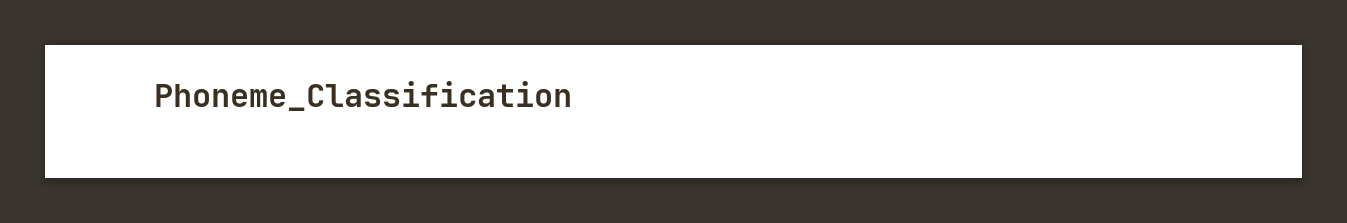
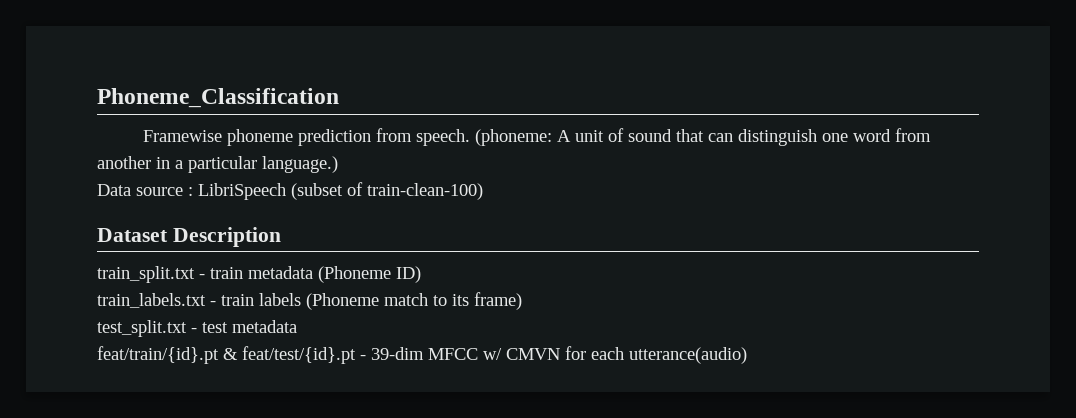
+ Framewise phoneme prediction from speech. (phoneme: A unit of sound that can distinguish one word from another in a particular language.)
+ Data source : LibriSpeech (subset of train-clean-100)
+ Dataset Description
+ train_split.txt - train metadata (Phoneme ID)
+ train_labels.txt - train labels (Phoneme match to its frame)
+ test_split.txt - test metadata
+ feat/train/{id}.pt & feat/test/{id}.pt - 39-dim MFCC w/ CMVN for each utterance(audio)

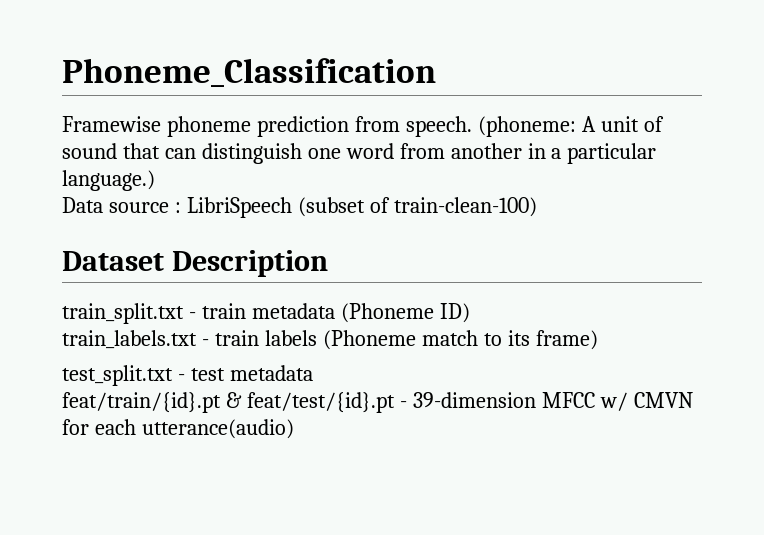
- feat/train/{id}.pt & feat/test/{id}.pt - 39-dim MFCC w/ CMVN for each utterance(audio)
+ feat/train/{id}.pt & feat/test/{id}.pt - 39-dimension MFCC w/ CMVN for each utterance(audio)

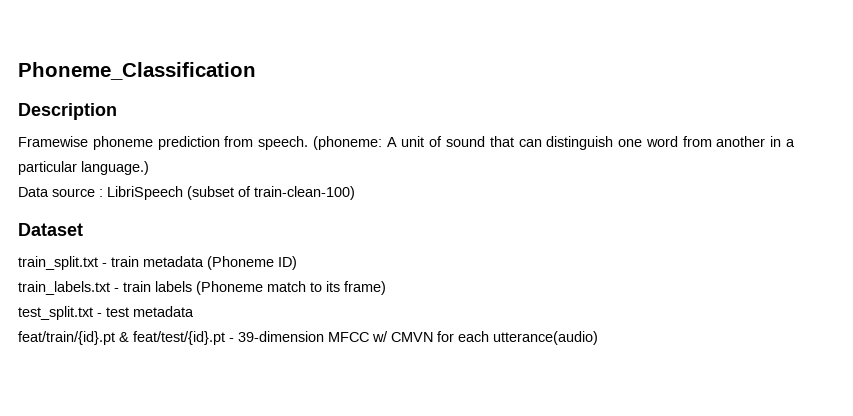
+ Description
- Dataset Description
+ Dataset

